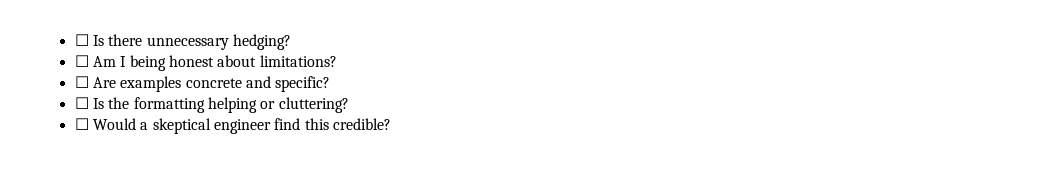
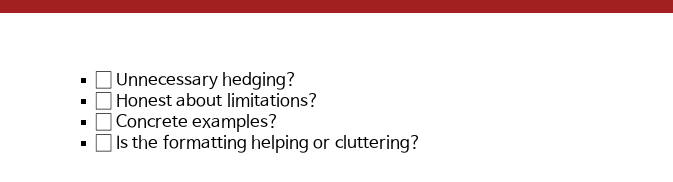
- ☐ Is there unnecessary hedging?
+ ☐ Unnecessary hedging?
- ☐ Am I being honest about limitations?
+ ☐ Honest about limitations?
- ☐ Are examples concrete and specific?
+ ☐ Concrete examples?
- ☐ Would a skeptical engineer find this credible?

